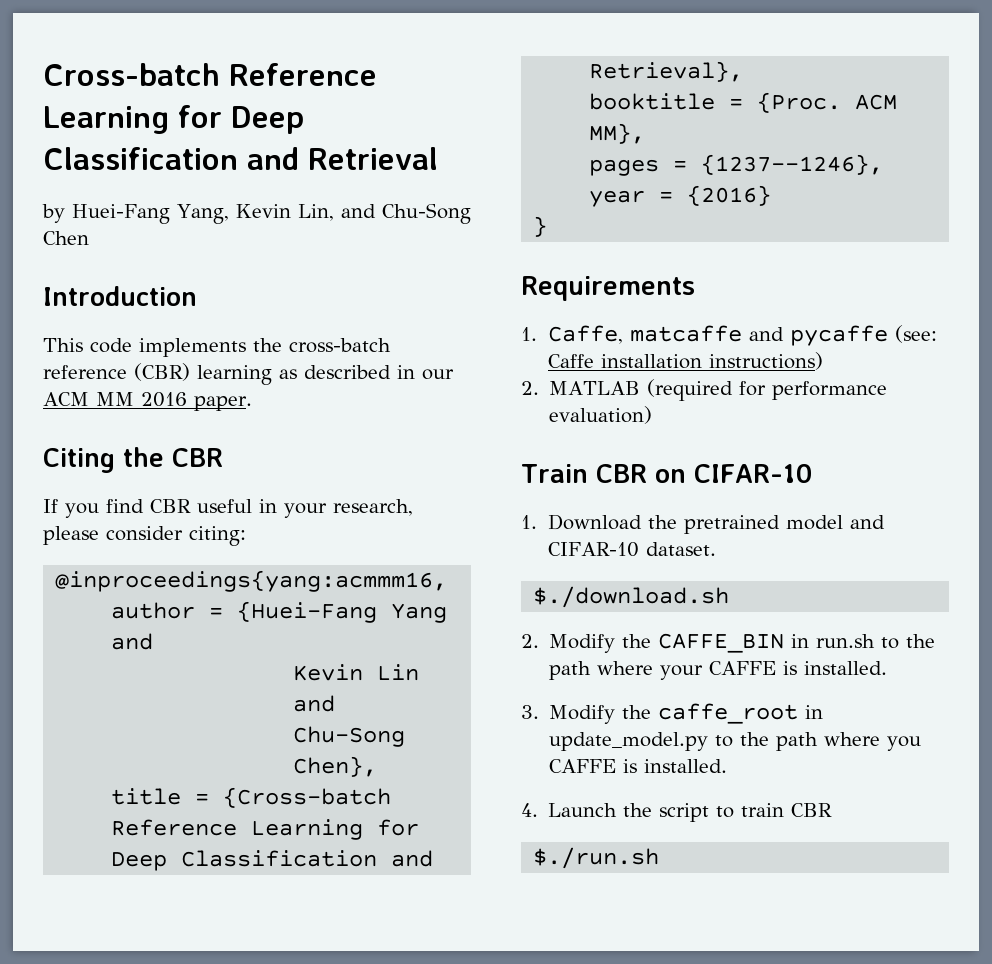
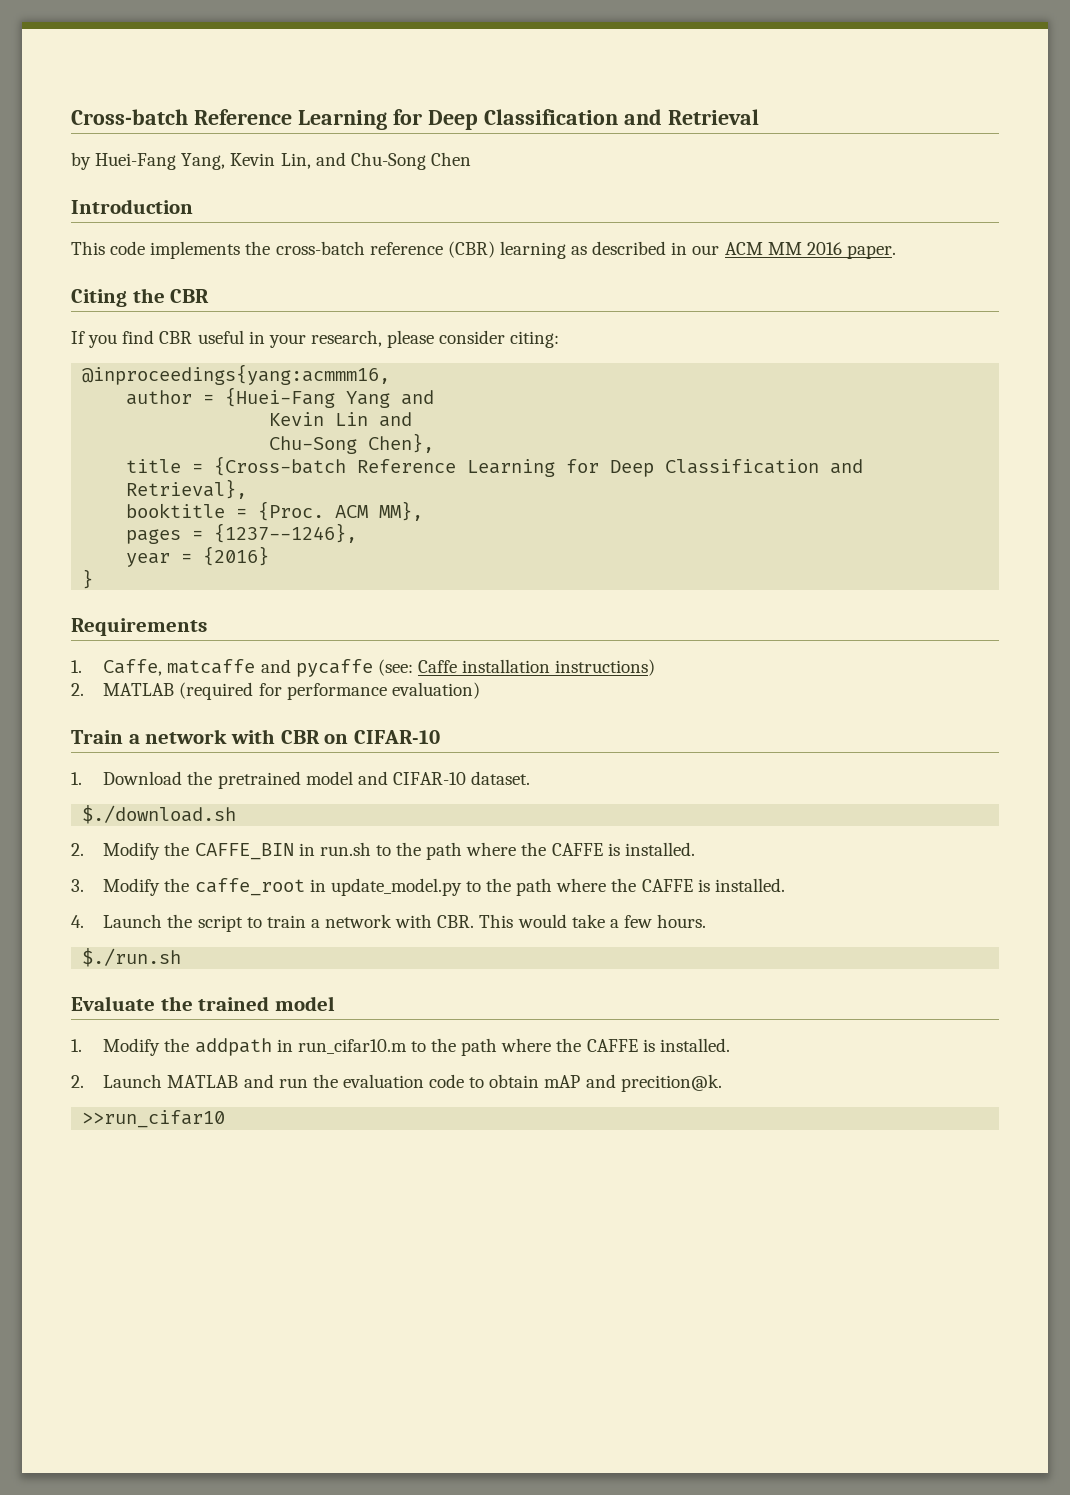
- Train CBR on CIFAR-10
+ Train a network with CBR on CIFAR-10
- 2. Modify the CAFFE_BIN in run.sh to the path where your CAFFE is installed.
+ 2. Modify the CAFFE_BIN in run.sh to the path where the CAFFE is installed.
- 3. Modify the caffe_root in update_model.py to the path where you CAFFE is installed.
+ 3. Modify the caffe_root in update_model.py to the path where the CAFFE is installed.
- 4. Launch the script to train CBR
+ 4. Launch the script to train a network with CBR. This would take a few hours.
  $./run.sh
+ Evaluate the trained model
+ 1. Modify the addpath in run_cifar10.m to the path where the CAFFE is installed.
+ 2. Launch MATLAB and run the evaluation code to obtain mAP and precition@k.
+ >>run_cifar10

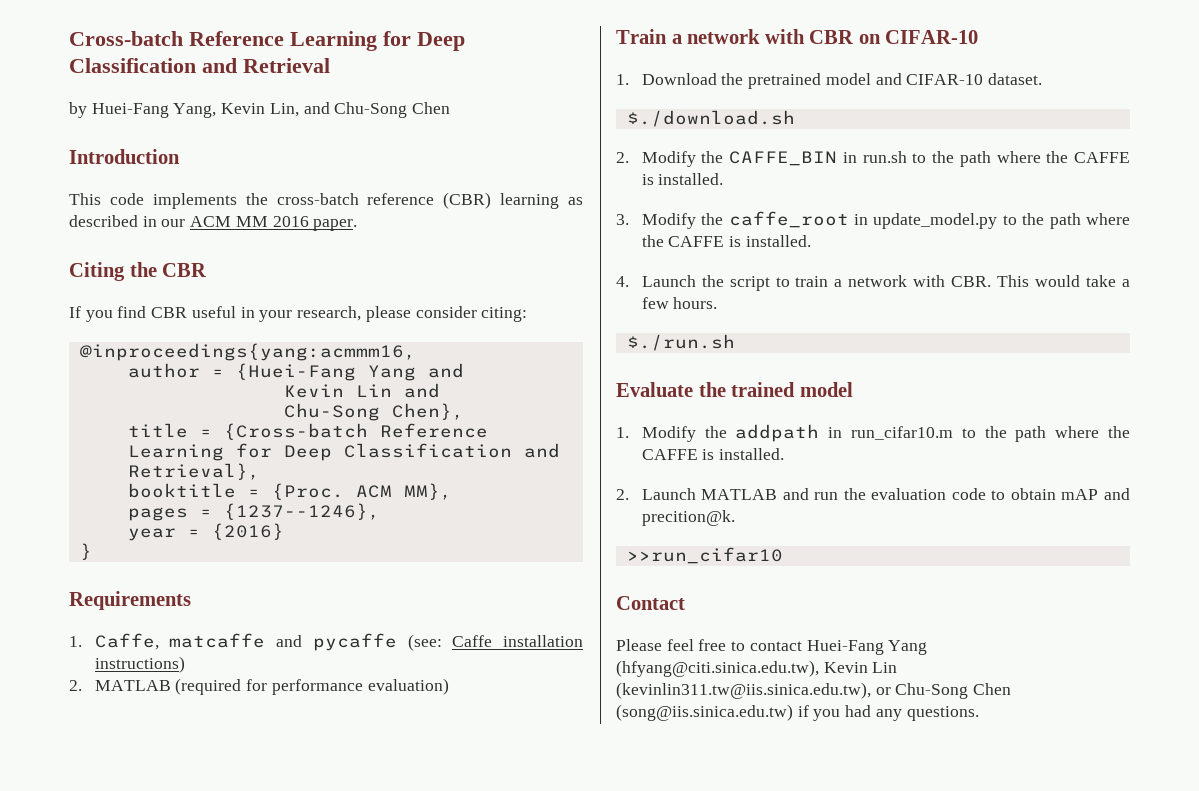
+ Contact
+ Please feel free to contact Huei-Fang Yang (hfyang@citi.sinica.edu.tw), Kevin Lin (kevinlin311.tw@iis.sinica.edu.tw), or Chu-Song Chen (song@iis.sinica.edu.tw) if you had any questions.

